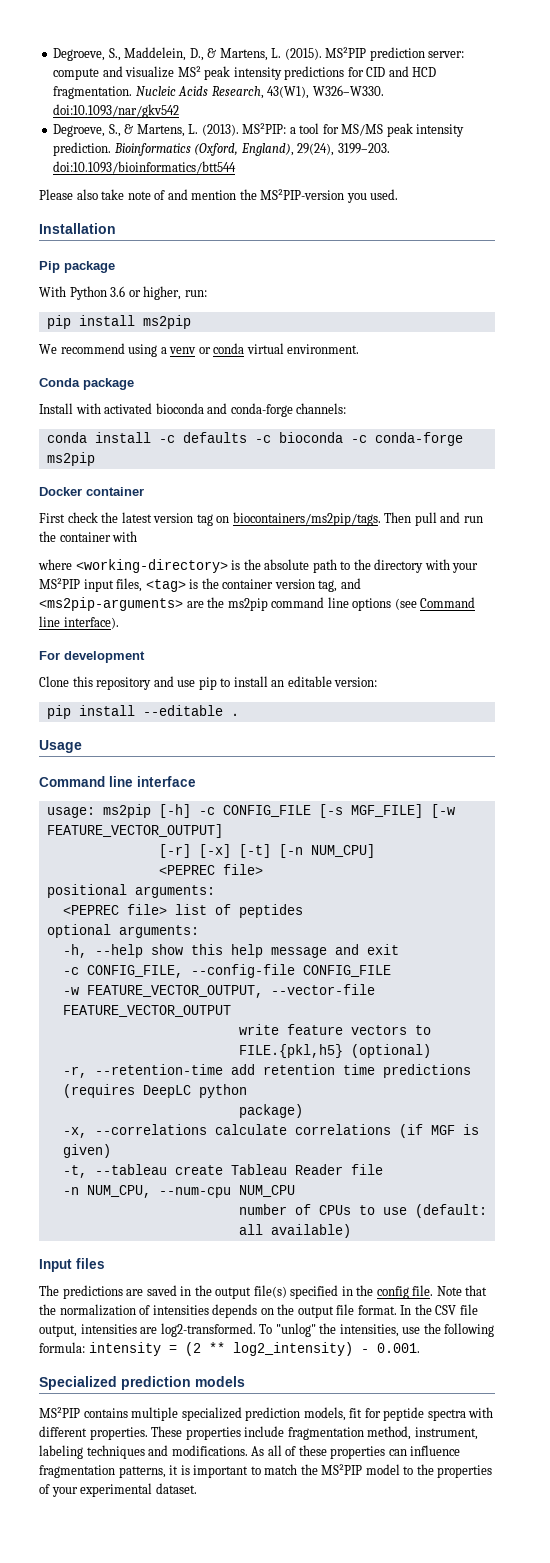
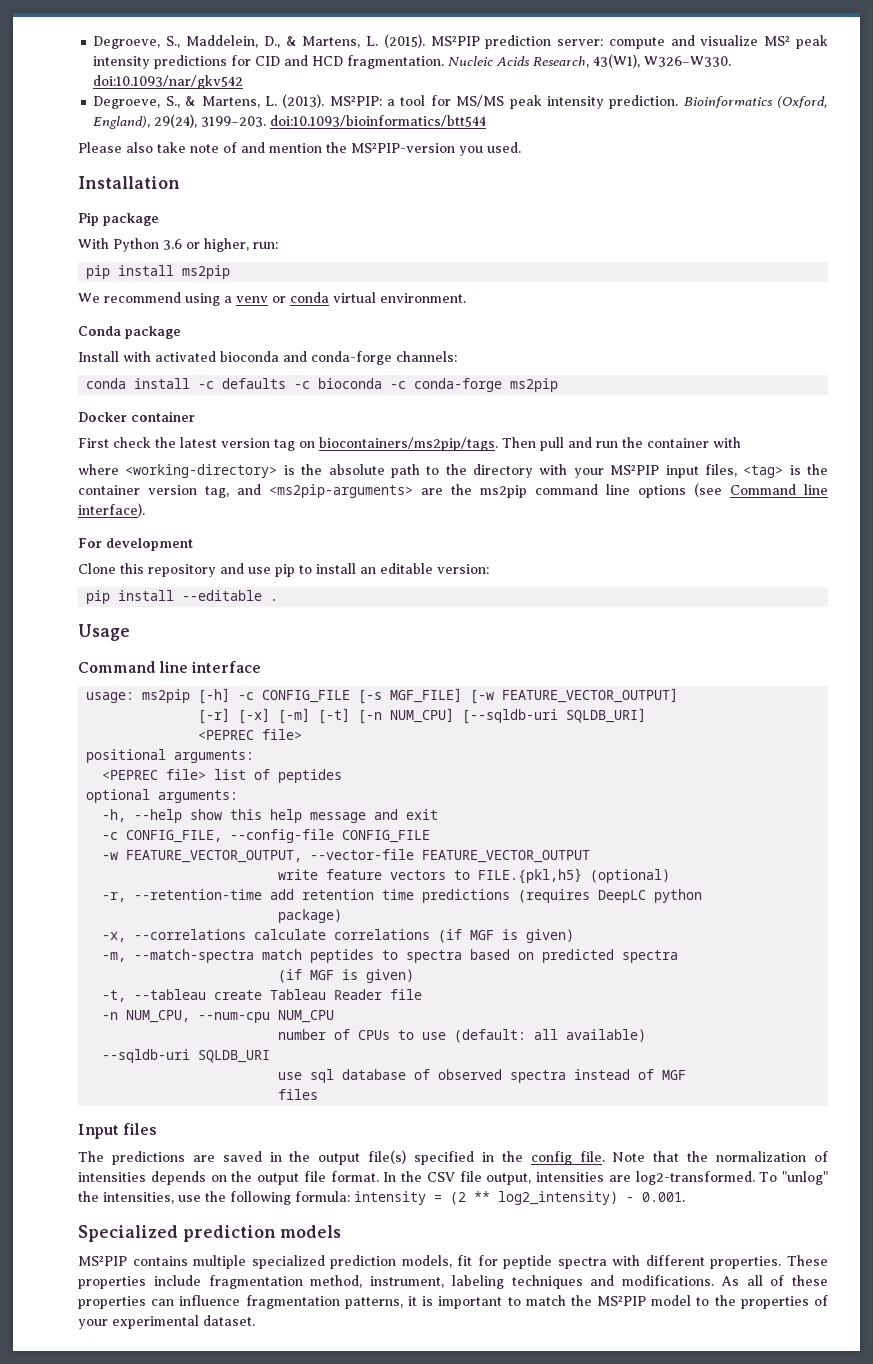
- [-r] [-x] [-t] [-n NUM_CPU]
+ [-r] [-x] [-m] [-t] [-n NUM_CPU] [--sqldb-uri SQLDB_URI]
+ -m, --match-spectra match peptides to spectra based on predicted spectra
+ (if MGF is given)
+ --sqldb-uri SQLDB_URI
+ use sql database of observed spectra instead of MGF
+ files

